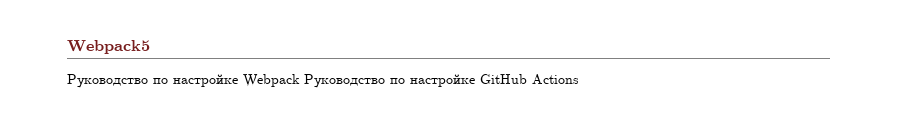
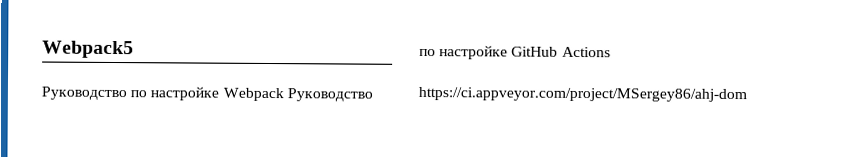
+ https://ci.appveyor.com/project/MSergey86/ahj-dom

